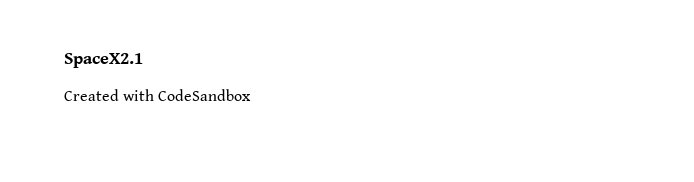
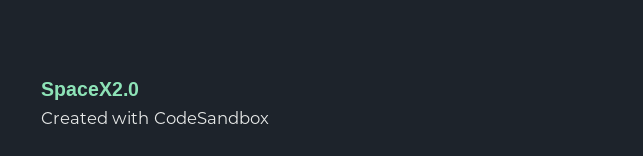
- SpaceX2.1
+ SpaceX2.0

